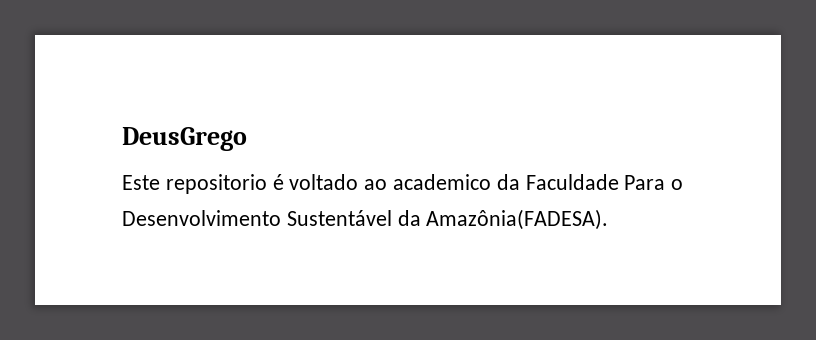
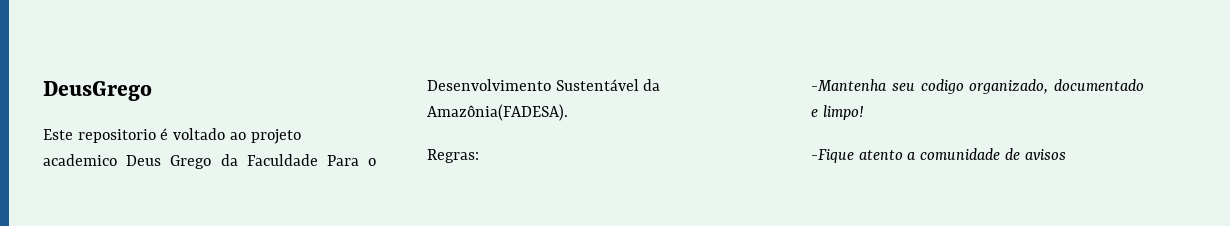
- Este repositorio é voltado ao academico da Faculdade Para o Desenvolvimento Sustentável da Amazônia(FADESA).
+ Este repositorio é voltado ao projeto academico Deus Grego da Faculdade Para o Desenvolvimento Sustentável da Amazônia(FADESA).
+ Regras:
+ -Mantenha seu codigo organizado, documentado e limpo!
+ -Fique atento a comunidade de avisos

